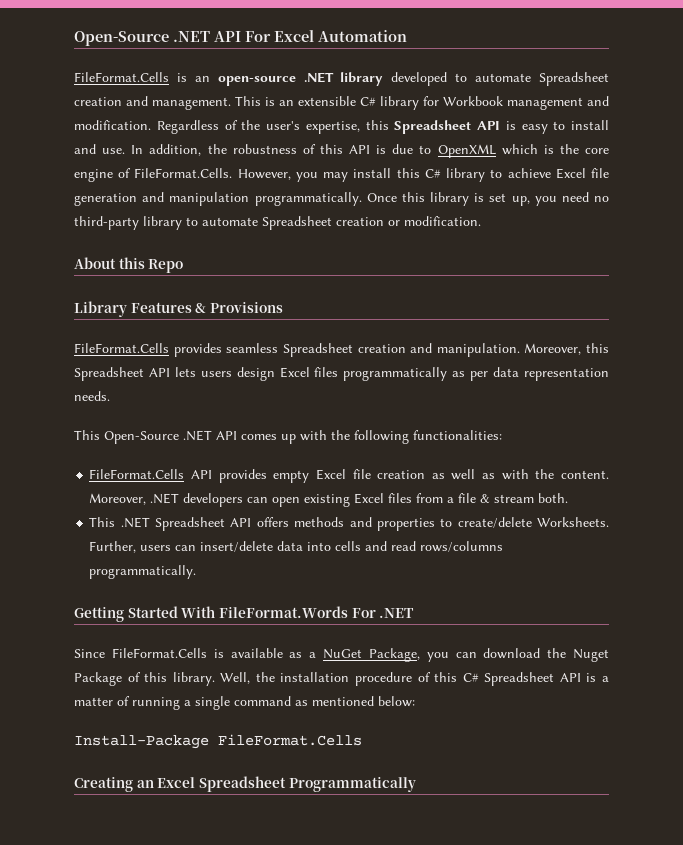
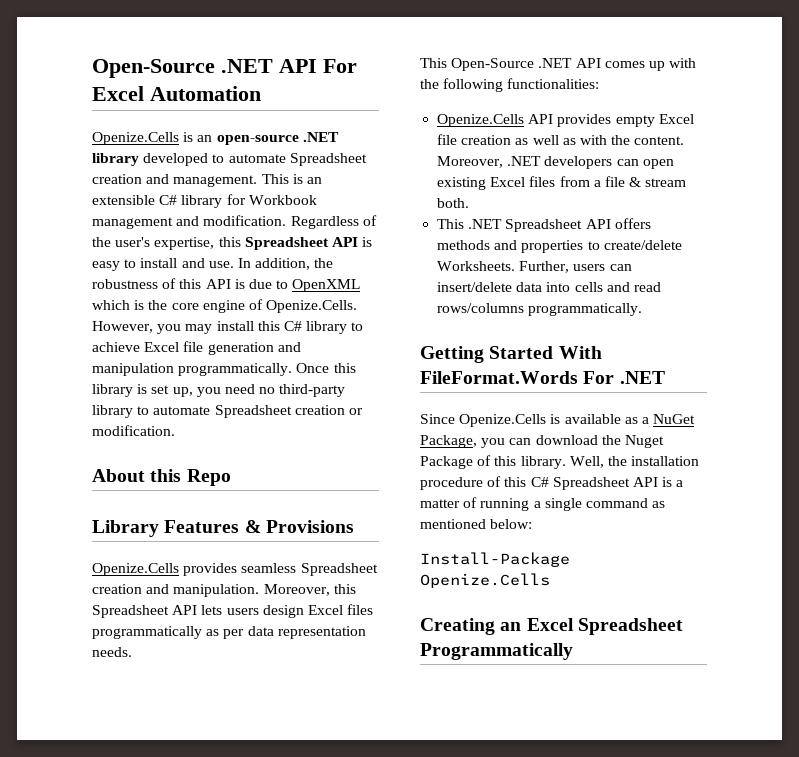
- FileFormat.Cells is an open-source .NET library developed to automate Spreadsheet creation and management.
+ Openize.Cells is an open-source .NET library developed to automate Spreadsheet creation and management.
- In addition, the robustness of this API is due to OpenXML which is the core engine of FileFormat.Cells. However, you may install this C# library to achieve Excel file generation and manipulation programmatically.
+ In addition, the robustness of this API is due to OpenXML which is the core engine of Openize.Cells. However, you may install this C# library to achieve Excel file generation and manipulation programmatically.
- FileFormat.Cells provides seamless Spreadsheet creation and manipulation.
+ Openize.Cells provides seamless Spreadsheet creation and manipulation.
- FileFormat.Cells API provides empty Excel file creation as well as with the content.
+ Openize.Cells API provides empty Excel file creation as well as with the content.
- Since FileFormat.Cells is available as a NuGet Package, you can download the Nuget Package of this library.
+ Since Openize.Cells is available as a NuGet Package, you can download the Nuget Package of this library.
- Install-Package FileFormat.Cells
+ Install-Package Openize.Cells

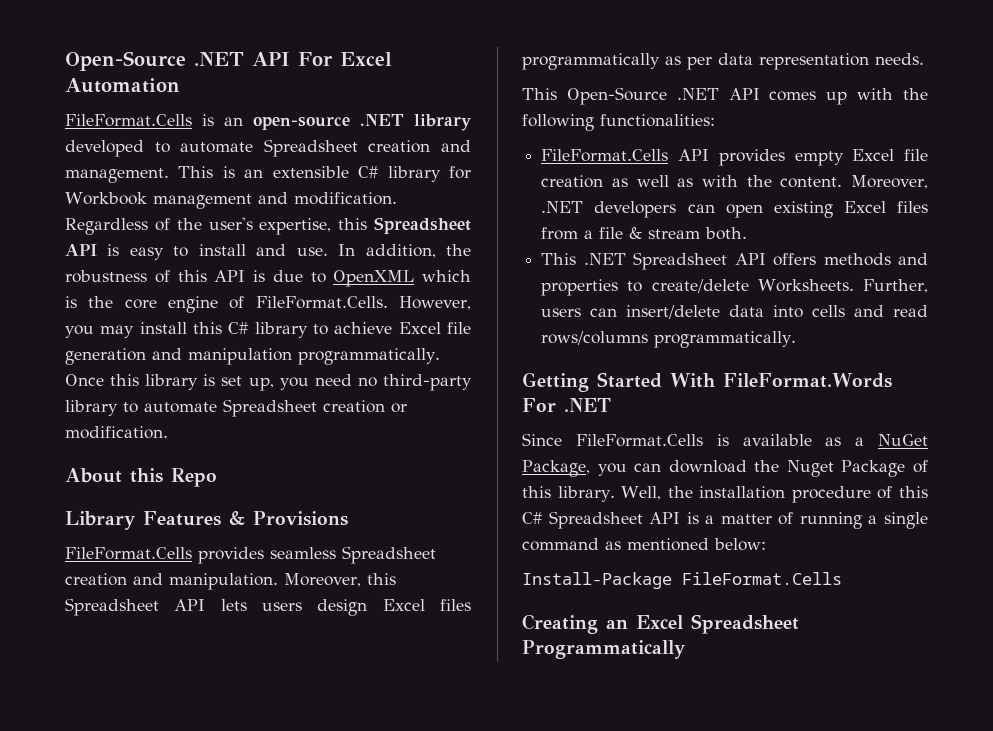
- Openize.Cells is an open-source .NET library developed to automate Spreadsheet creation and management.
+ FileFormat.Cells is an open-source .NET library developed to automate Spreadsheet creation and management.
- In addition, the robustness of this API is due to OpenXML which is the core engine of Openize.Cells. However, you may install this C# library to achieve Excel file generation and manipulation programmatically.
+ In addition, the robustness of this API is due to OpenXML which is the core engine of FileFormat.Cells. However, you may install this C# library to achieve Excel file generation and manipulation programmatically.
- Openize.Cells provides seamless Spreadsheet creation and manipulation.
+ FileFormat.Cells provides seamless Spreadsheet creation and manipulation.
- Openize.Cells API provides empty Excel file creation as well as with the content.
+ FileFormat.Cells API provides empty Excel file creation as well as with the content.
- Since Openize.Cells is available as a NuGet Package, you can download the Nuget Package of this library.
+ Since FileFormat.Cells is available as a NuGet Package, you can download the Nuget Package of this library.
- Install-Package Openize.Cells
+ Install-Package FileFormat.Cells

